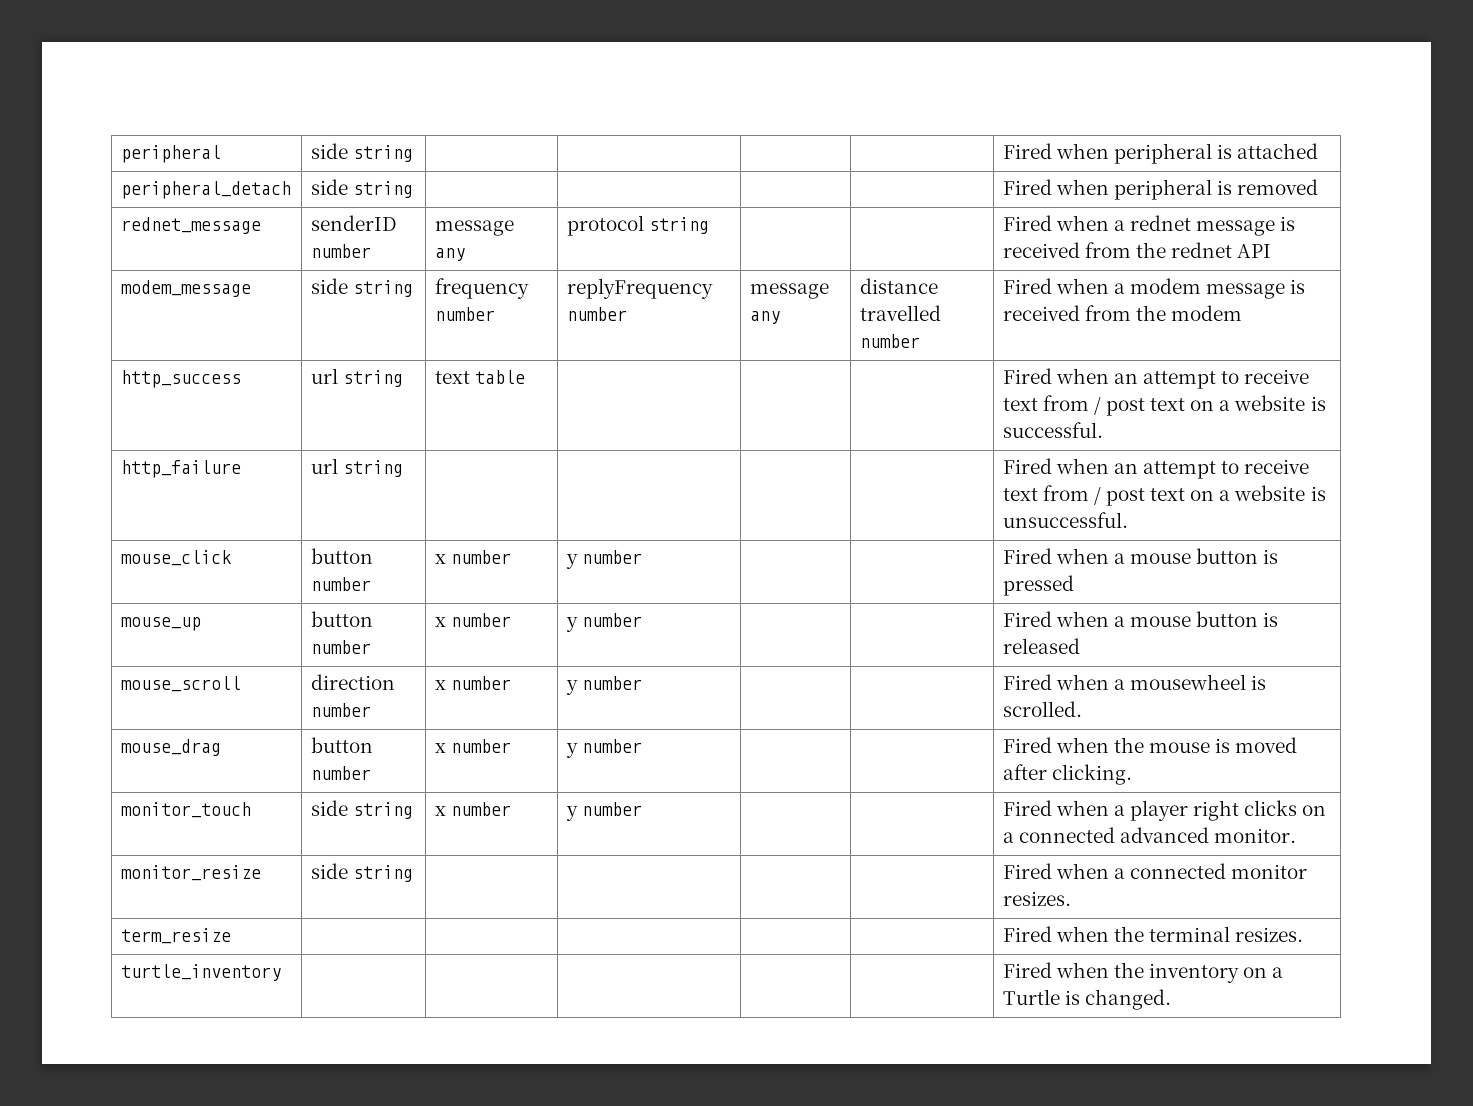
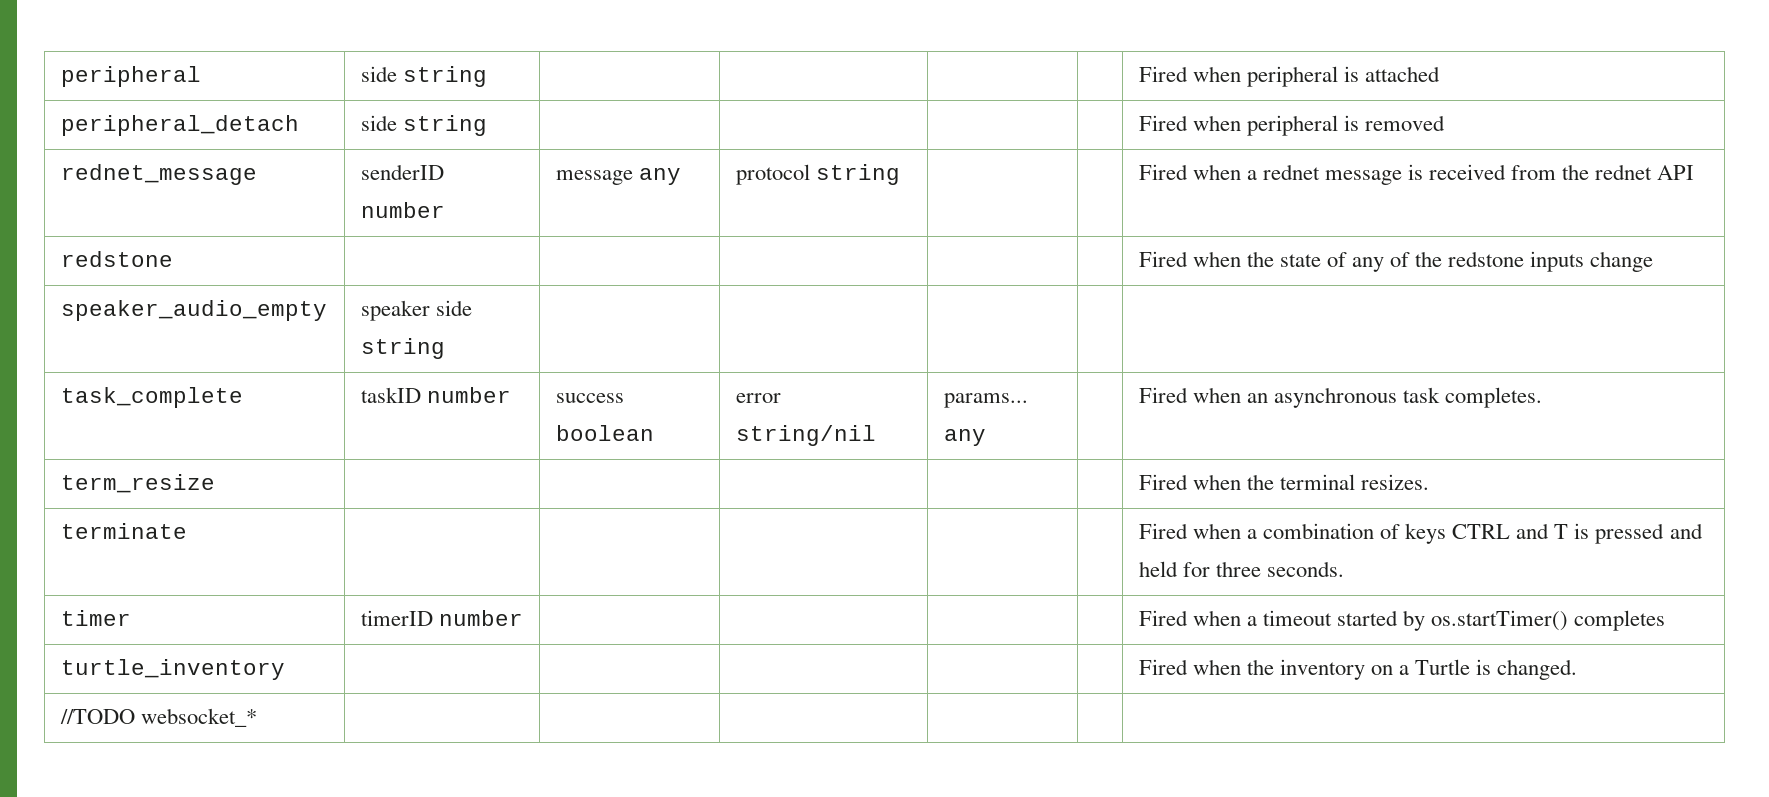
- modem_message | side string | frequency number | replyFrequency number | message any | distance travelled number | Fired when a modem message is received from the modem
- http_success | url string | text table | | | | Fired when an attempt to receive text from / post text on a website is successful.
- http_failure | url string | | | | | Fired when an attempt to receive text from / post text on a website is unsuccessful.
- mouse_click | button number | x number | y number | | | Fired when a mouse button is pressed
- mouse_up | button number | x number | y number | | | Fired when a mouse button is released
- mouse_scroll | direction number | x number | y number | | | Fired when a mousewheel is scrolled.
- mouse_drag | button number | x number | y number | | | Fired when the mouse is moved after clicking.
- monitor_touch | side string | x number | y number | | | Fired when a player right clicks on a connected advanced monitor.
- monitor_resize | side string | | | | | Fired when a connected monitor resizes.
+ redstone | | | | | | Fired when the state of any of the redstone inputs change
+ speaker_audio_empty | speaker side string | | | | |
+ task_complete | taskID number | success boolean | error string/nil | params... any | | Fired when an asynchronous task completes.
+ terminate | | | | | | Fired when a combination of keys CTRL and T is pressed and held for three seconds.
+ timer | timerID number | | | | | Fired when a timeout started by os.startTimer() completes
+ //TODO websocket_* | | | | | |

